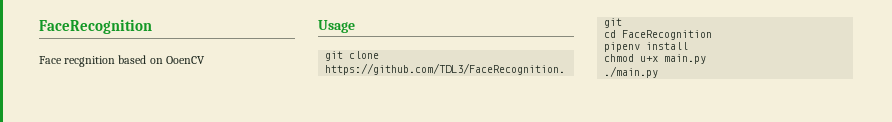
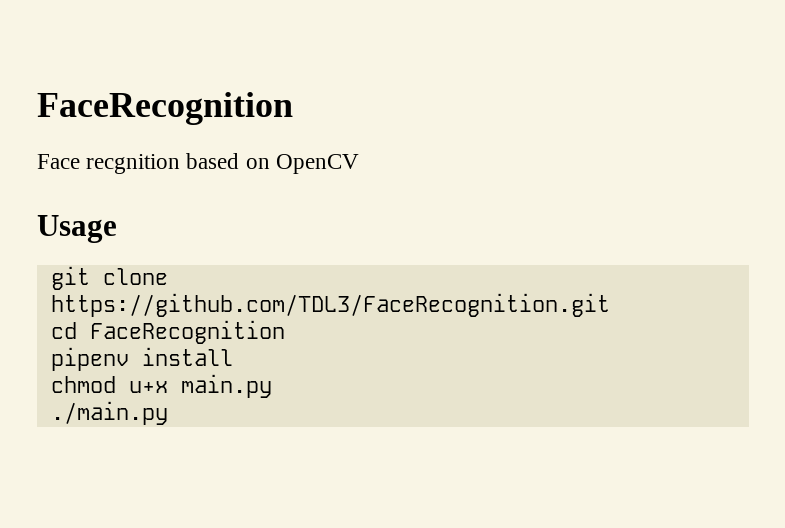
- Face recgnition based on OoenCV
+ Face recgnition based on OpenCV

